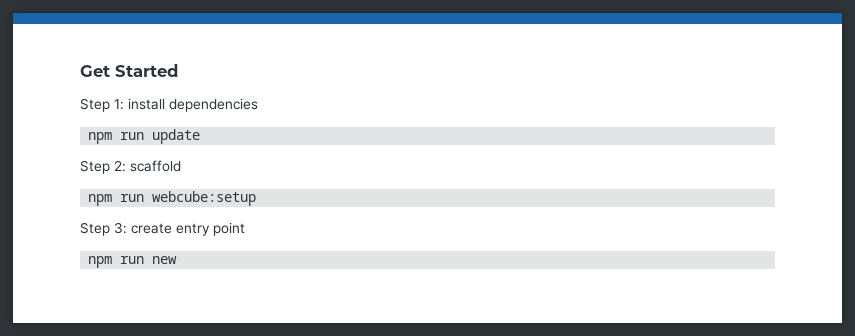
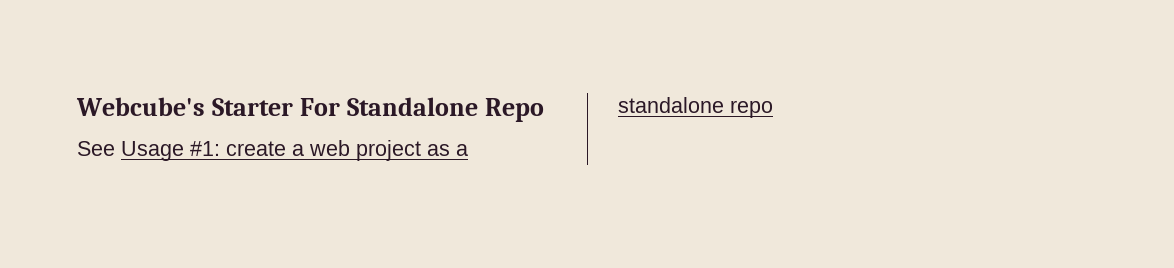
- Get Started
- Step 1: install dependencies
- npm run update
- Step 2: scaffold
- npm run webcube:setup
- Step 3: create entry point
- npm run new
+ Webcube's Starter For Standalone Repo
+ See Usage #1: create a web project as a standalone repo

